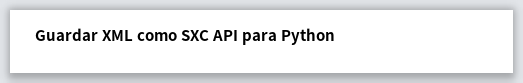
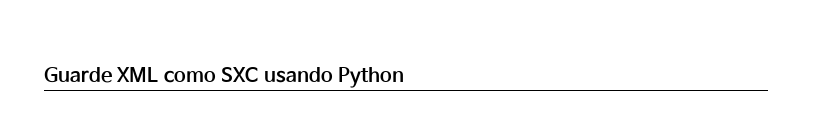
- Guardar XML como SXC API para Python
+ Guarde XML como SXC usando Python

